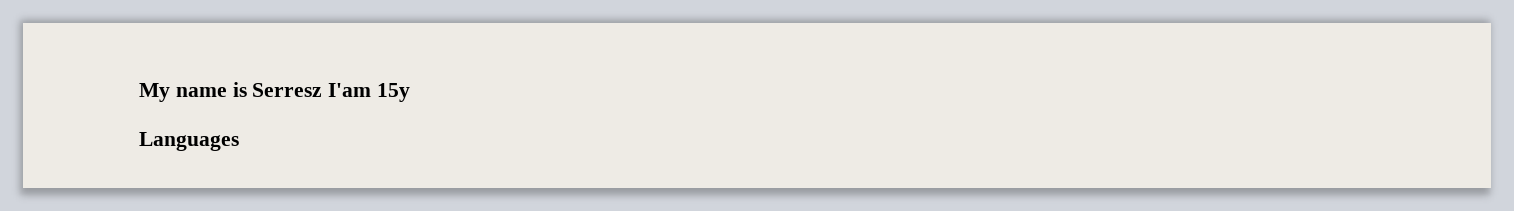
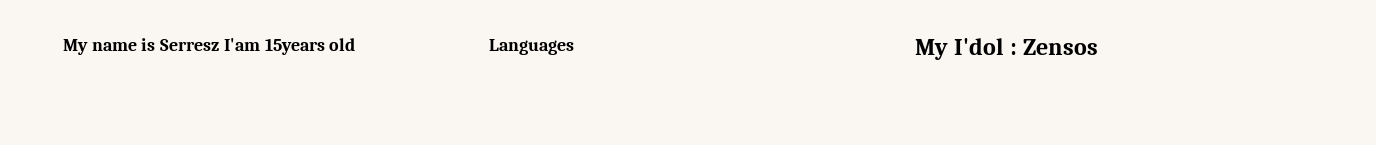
- My name is Serresz I'am 15y
+ My name is Serresz I'am 15years old
+ My I'dol : Zensos

